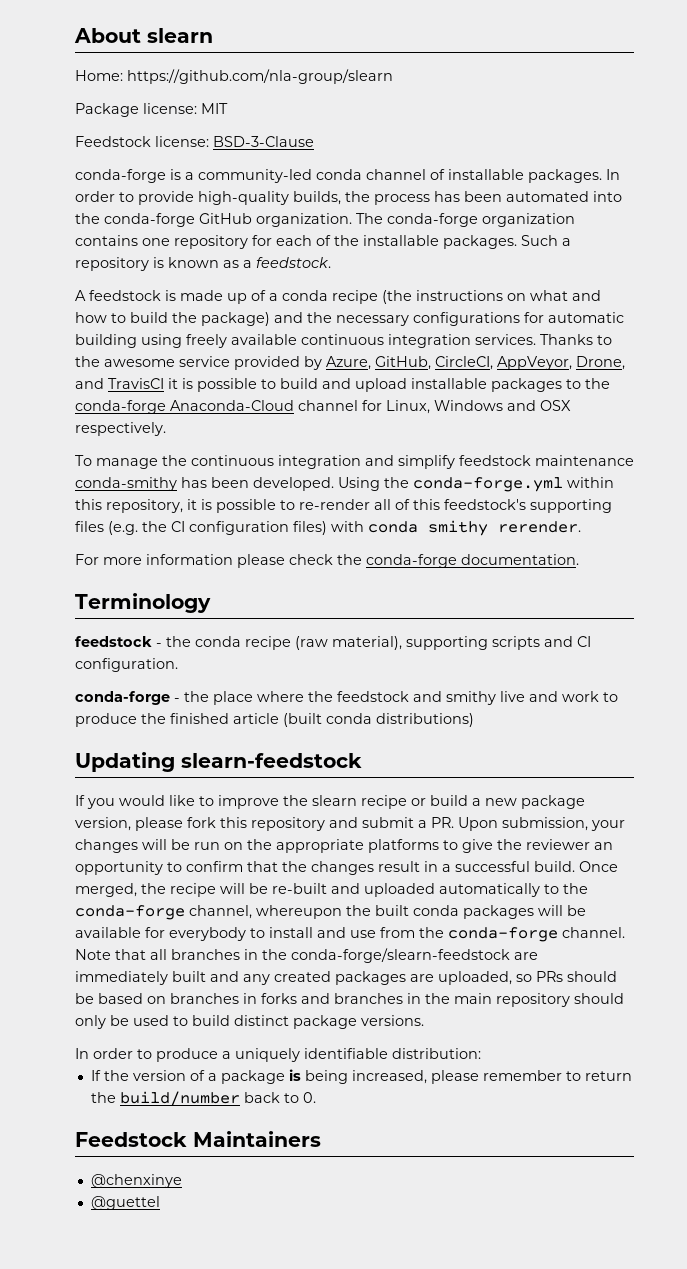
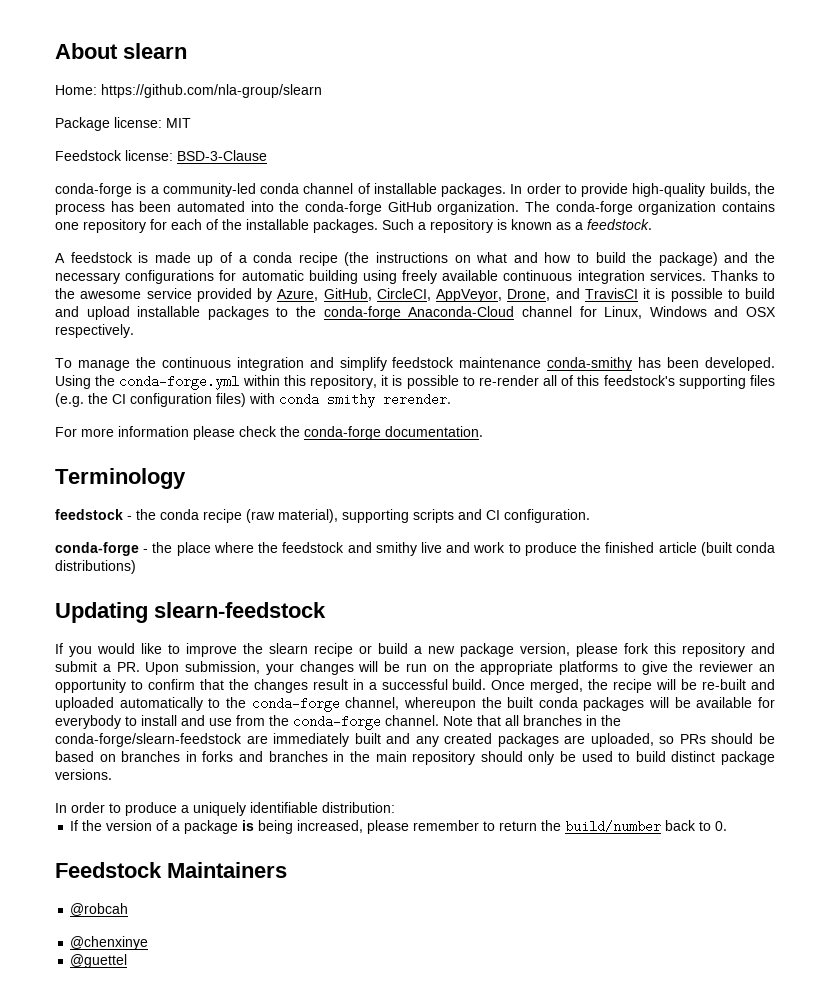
+ @robcah

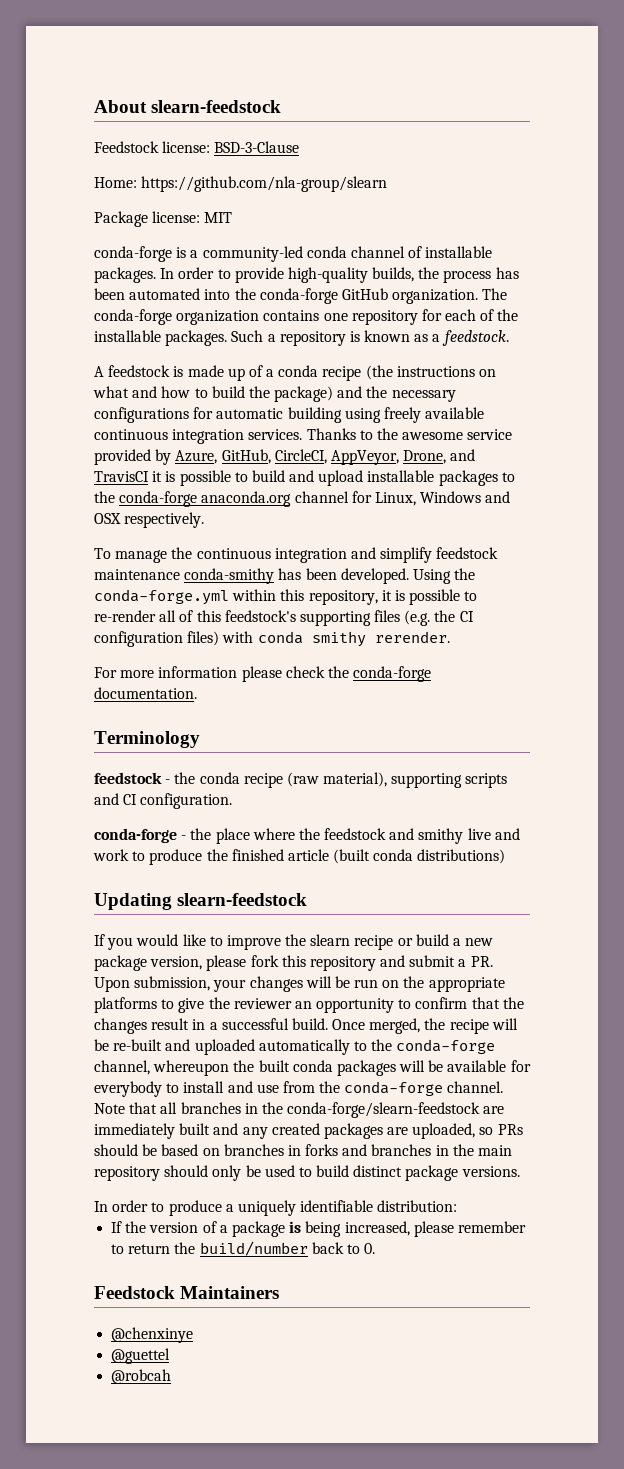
- About slearn
+ About slearn-feedstock
+ Feedstock license: BSD-3-Clause
- Feedstock license: BSD-3-Clause
- Thanks to the awesome service provided by Azure, GitHub, CircleCI, AppVeyor, Drone, and TravisCI it is possible to build and upload installable packages to the conda-forge Anaconda-Cloud channel for Linux, Windows and OSX respectively.
+ Thanks to the awesome service provided by Azure, GitHub, CircleCI, AppVeyor, Drone, and TravisCI it is possible to build and upload installable packages to the conda-forge anaconda.org channel for Linux, Windows and OSX respectively.
- @robcah
+ @robcah

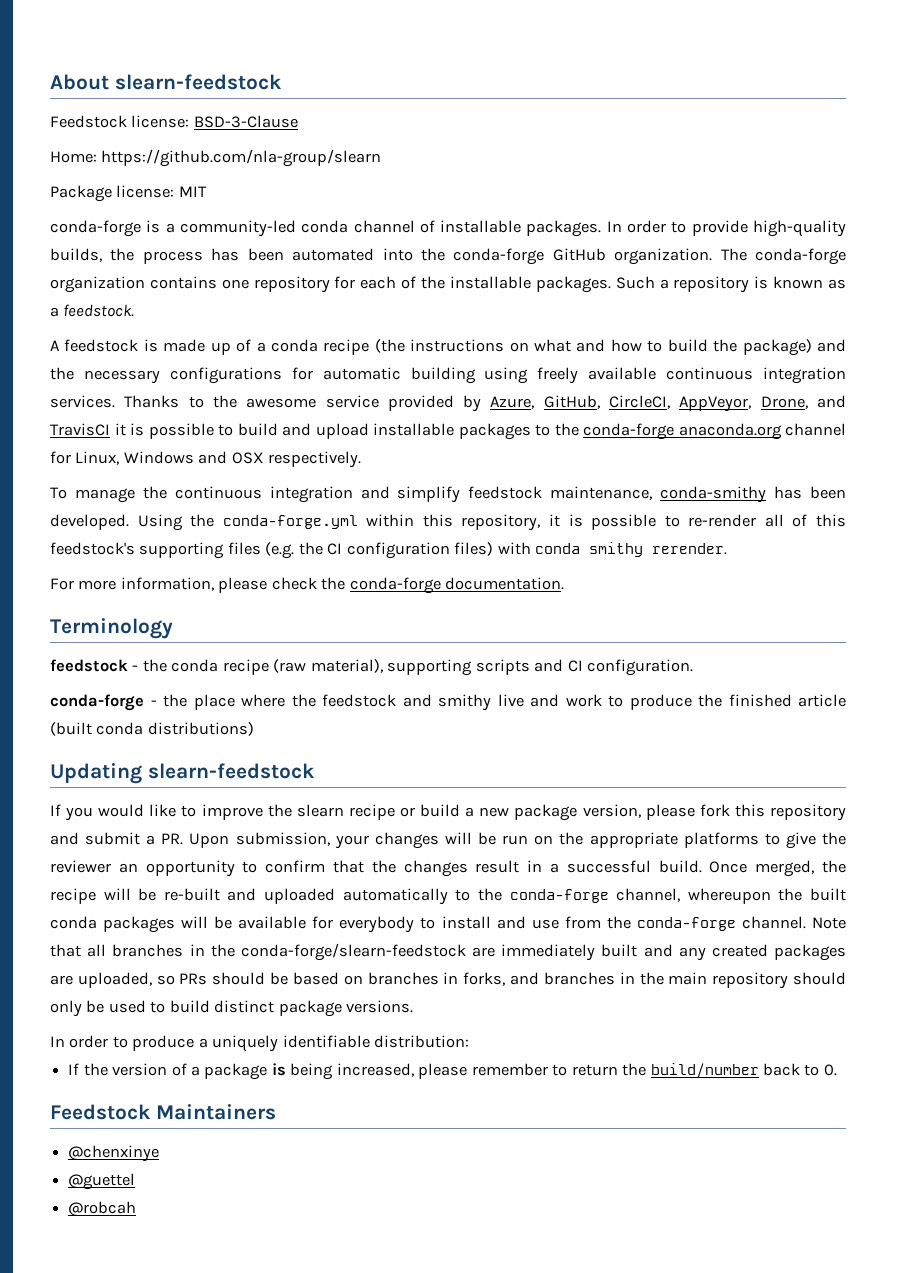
- To manage the continuous integration and simplify feedstock maintenance conda-smithy has been developed.
+ To manage the continuous integration and simplify feedstock maintenance, conda-smithy has been developed.
- For more information please check the conda-forge documentation.
+ For more information, please check the conda-forge documentation.
- Note that all branches in the conda-forge/slearn-feedstock are immediately built and any created packages are uploaded, so PRs should be based on branches in forks and branches in the main repository should only be used to build distinct package versions.
+ Note that all branches in the conda-forge/slearn-feedstock are immediately built and any created packages are uploaded, so PRs should be based on branches in forks, and branches in the main repository should only be used to build distinct package versions.

